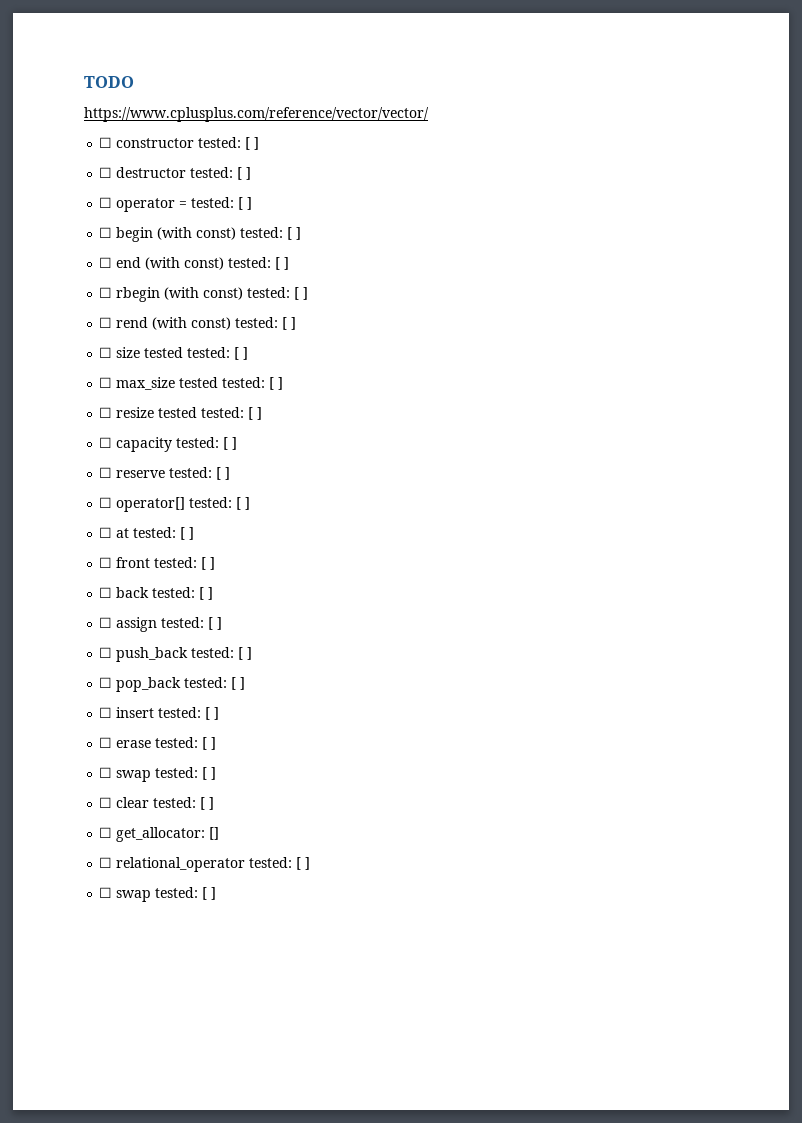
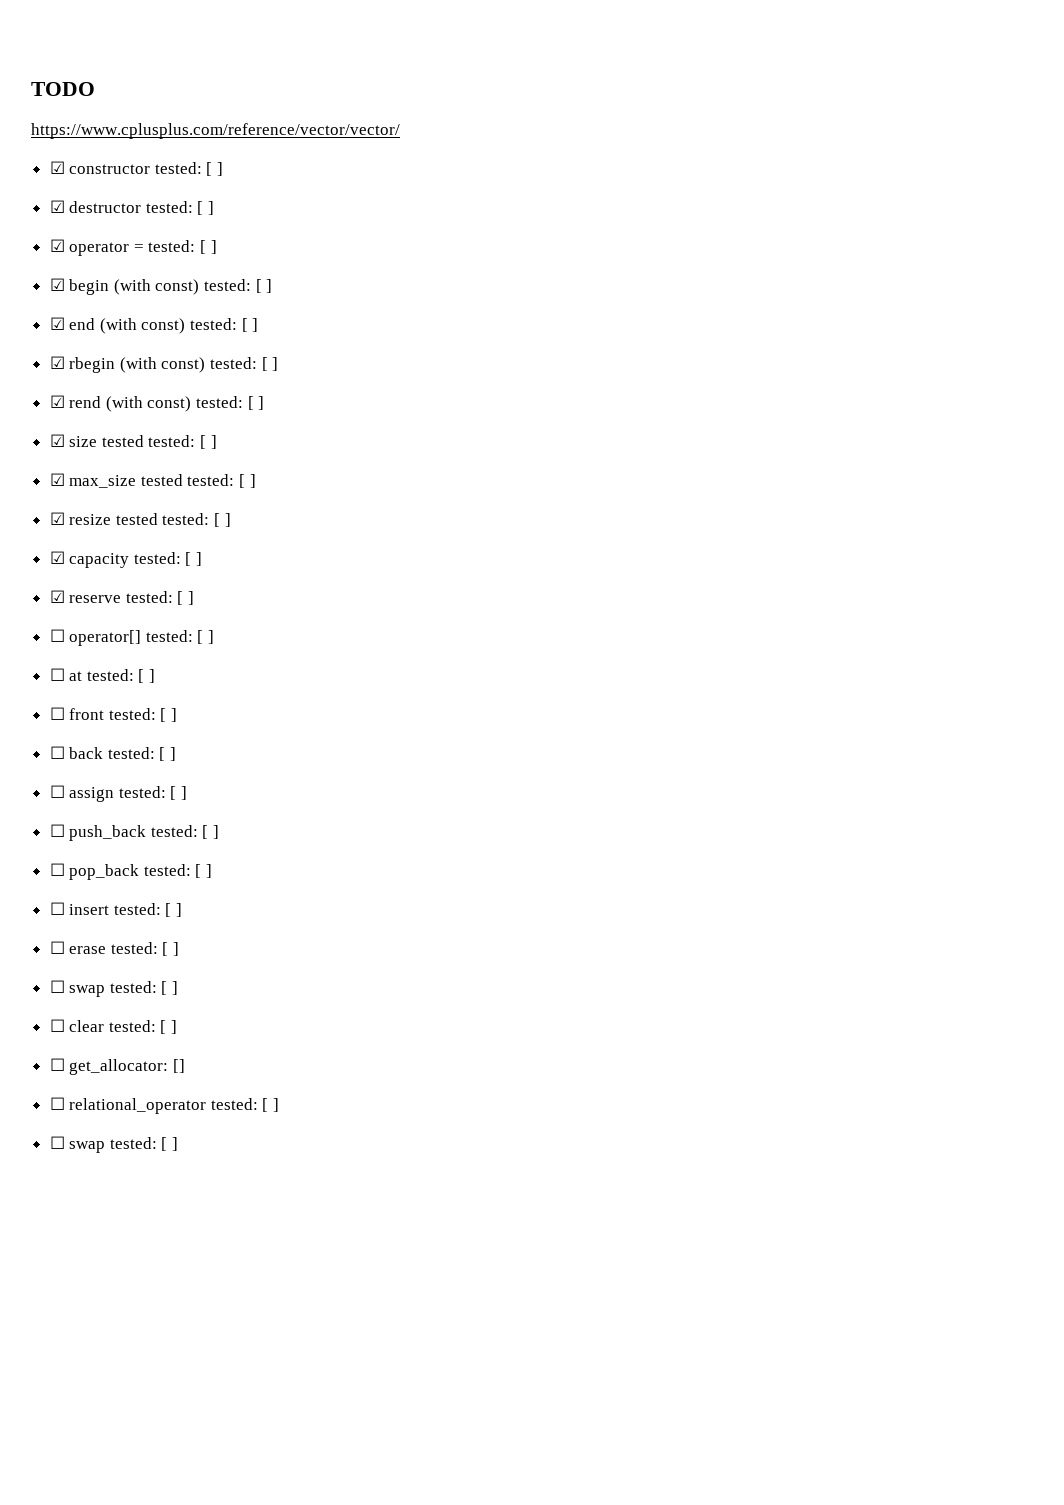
- ☐ constructor tested: [ ]
+ ☑ constructor tested: [ ]
- ☐ destructor tested: [ ]
+ ☑ destructor tested: [ ]
- ☐ operator = tested: [ ]
+ ☑ operator = tested: [ ]
- ☐ begin (with const) tested: [ ]
+ ☑ begin (with const) tested: [ ]
- ☐ end (with const) tested: [ ]
+ ☑ end (with const) tested: [ ]
- ☐ rbegin (with const) tested: [ ]
+ ☑ rbegin (with const) tested: [ ]
- ☐ rend (with const) tested: [ ]
+ ☑ rend (with const) tested: [ ]
- ☐ size tested tested: [ ]
+ ☑ size tested tested: [ ]
- ☐ max_size tested tested: [ ]
+ ☑ max_size tested tested: [ ]
- ☐ resize tested tested: [ ]
+ ☑ resize tested tested: [ ]
- ☐ capacity tested: [ ]
+ ☑ capacity tested: [ ]
- ☐ reserve tested: [ ]
+ ☑ reserve tested: [ ]

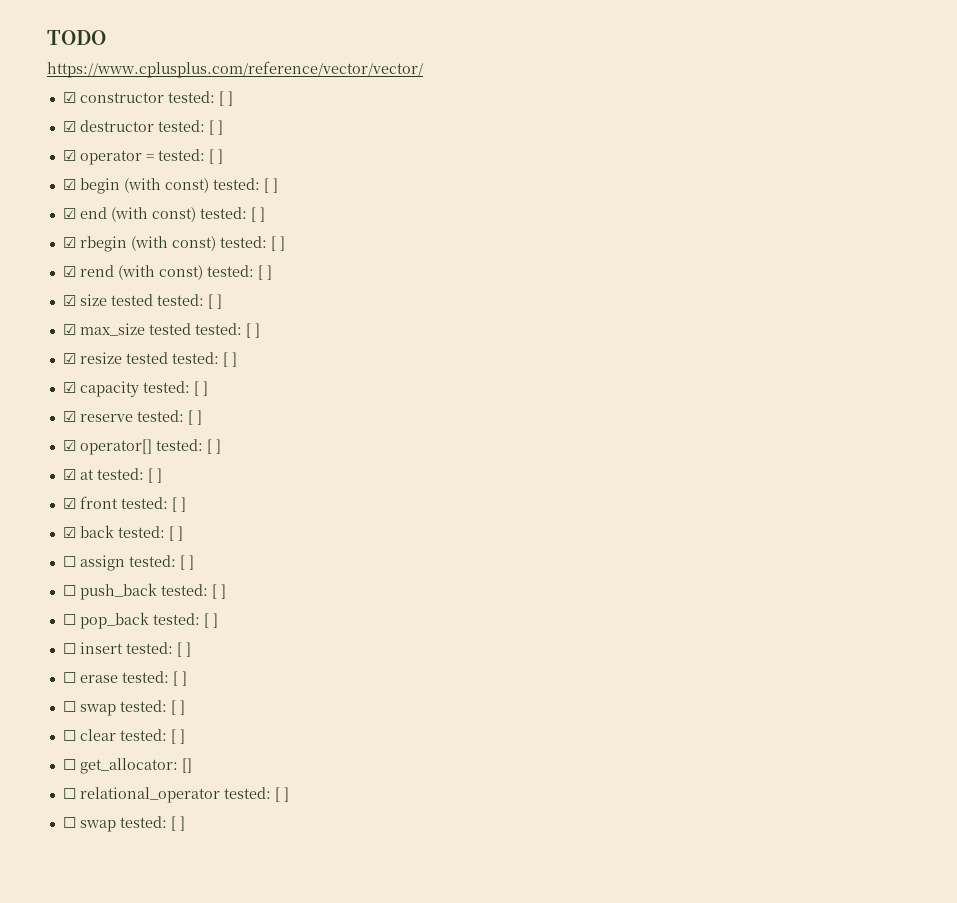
- ☐ operator[] tested: [ ]
+ ☑ operator[] tested: [ ]
- ☐ at tested: [ ]
+ ☑ at tested: [ ]
- ☐ front tested: [ ]
+ ☑ front tested: [ ]
- ☐ back tested: [ ]
+ ☑ back tested: [ ]

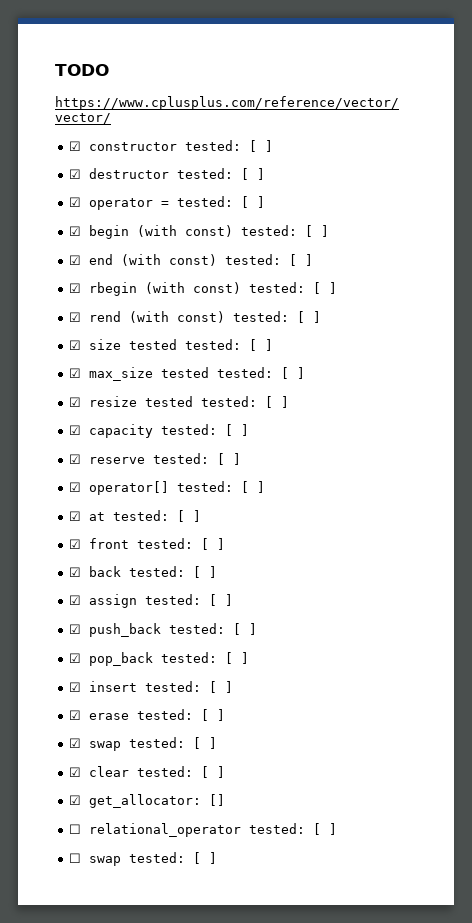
- ☐ assign tested: [ ]
+ ☑ assign tested: [ ]
- ☐ push_back tested: [ ]
+ ☑ push_back tested: [ ]
- ☐ pop_back tested: [ ]
+ ☑ pop_back tested: [ ]
- ☐ insert tested: [ ]
+ ☑ insert tested: [ ]
- ☐ erase tested: [ ]
- ☐ swap tested: [ ]
+ ☑ erase tested: [ ]
+ ☑ swap tested: [ ]
- ☐ clear tested: [ ]
+ ☑ clear tested: [ ]
- ☐ get_allocator: []
+ ☑ get_allocator: []

